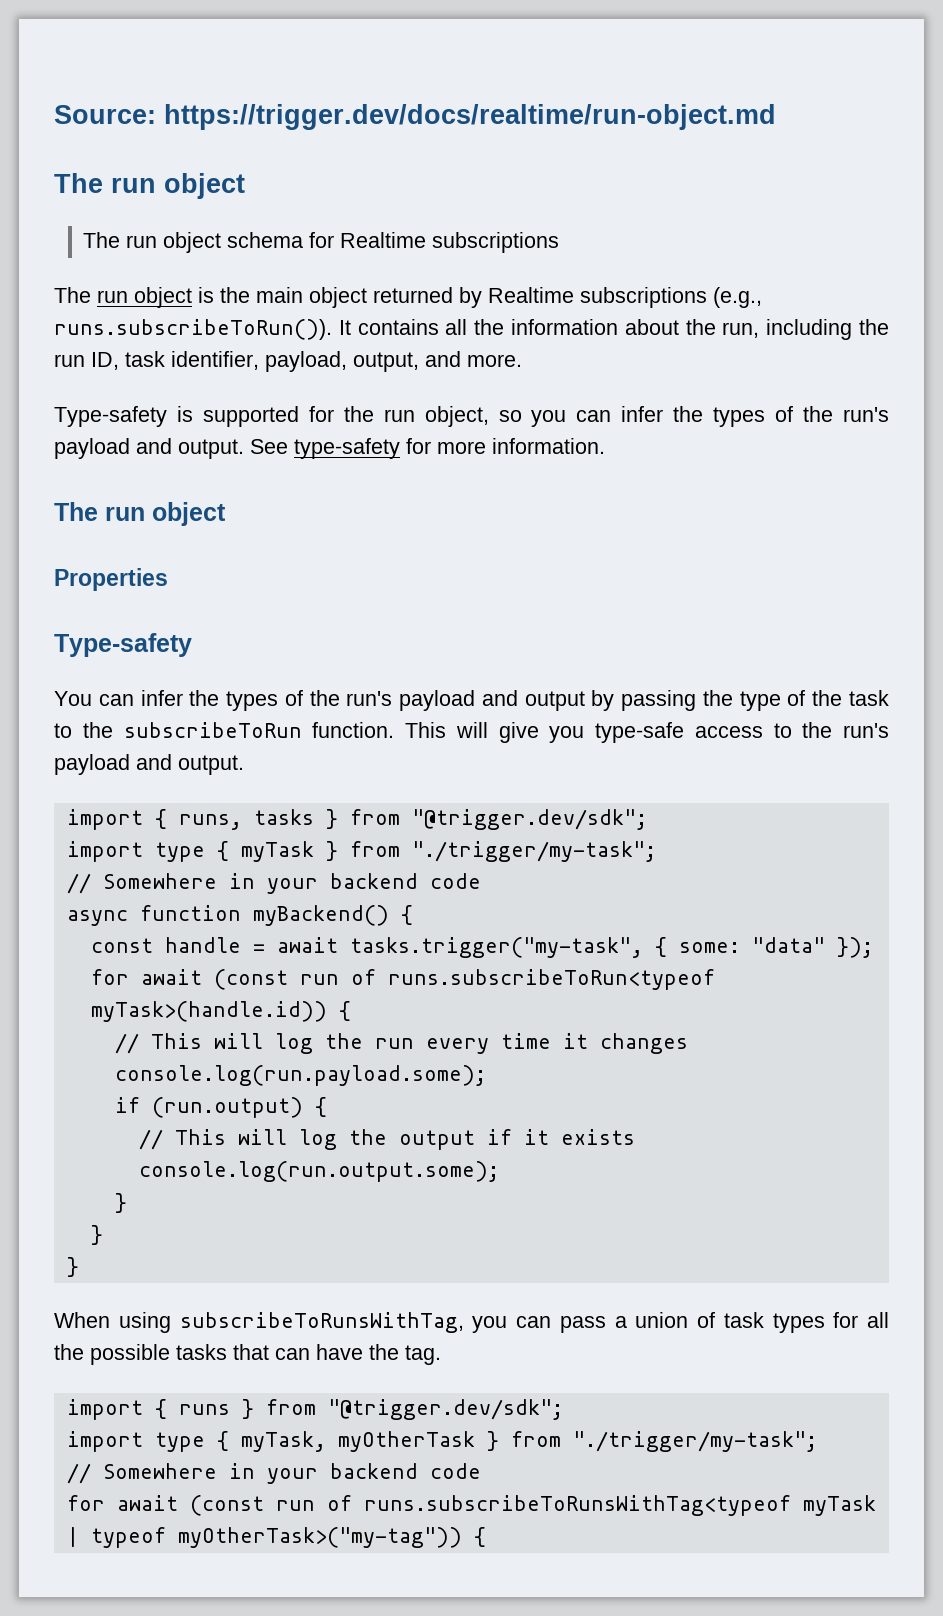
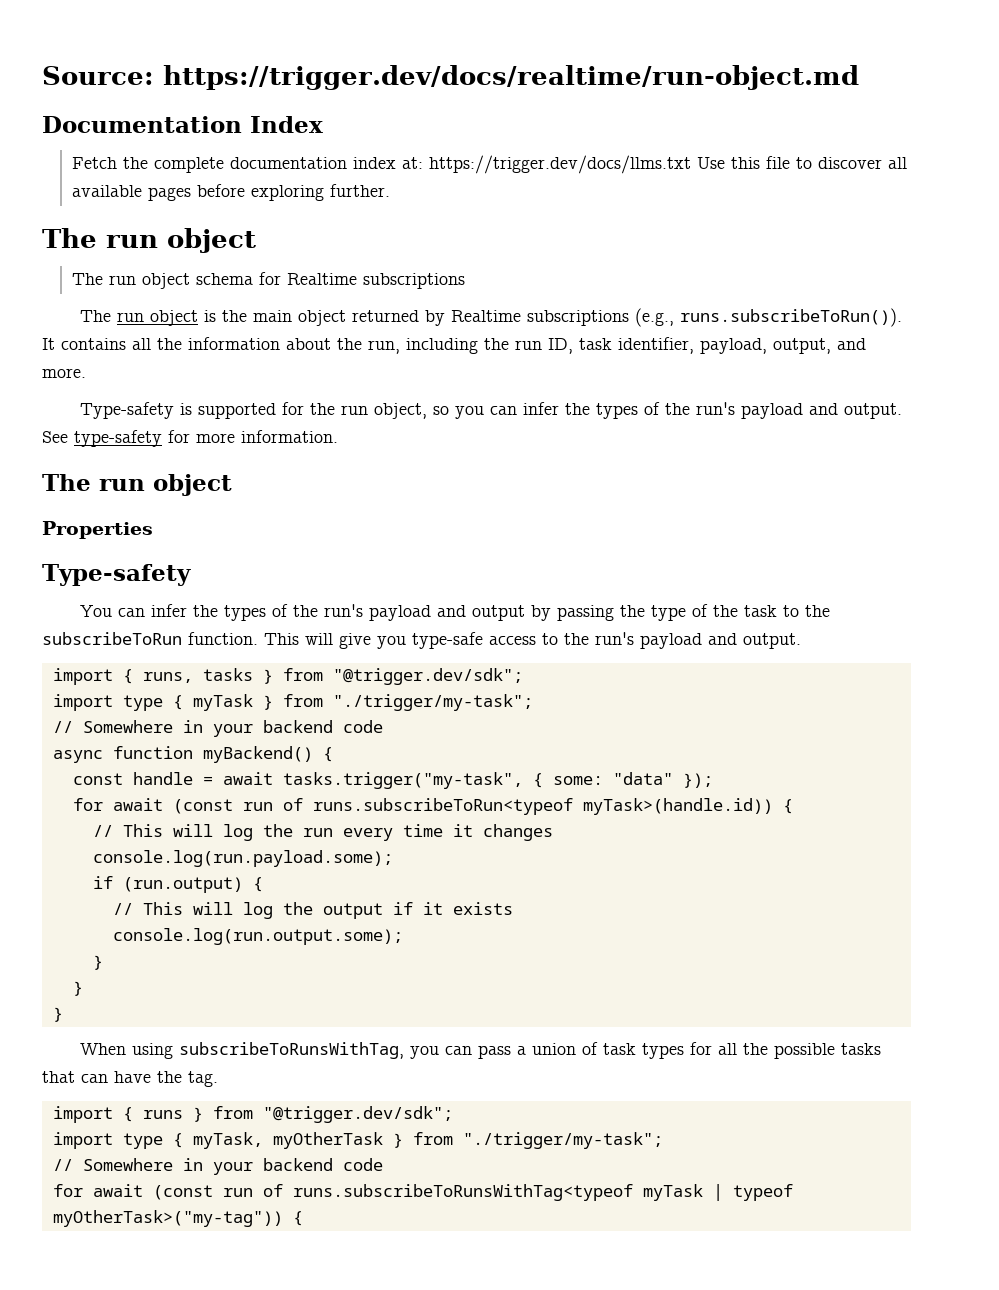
+ Documentation Index
+ Fetch the complete documentation index at: https://trigger.dev/docs/llms.txt Use this file to discover all available pages before exploring further.

